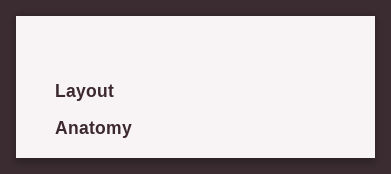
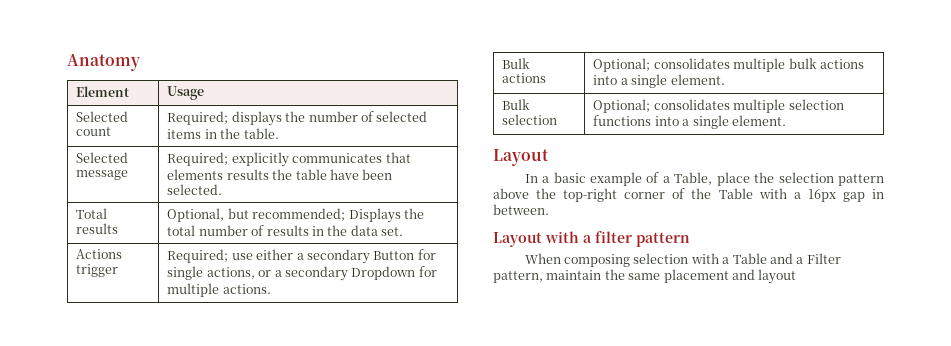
+ Anatomy
+ Element | Usage
+ Selected count | Required; displays the number of selected items in the table.
+ Selected message | Required; explicitly communicates that elements results the table have been selected.
+ Total results | Optional, but recommended; Displays the total number of results in the data set.
+ Actions trigger | Required; use either a secondary Button for single actions, or a secondary Dropdown for multiple actions.
+ Bulk actions | Optional; consolidates multiple bulk actions into a single element.
+ Bulk selection | Optional; consolidates multiple selection functions into a single element.
  Layout
- Anatomy
+ In a basic example of a Table, place the selection pattern above the top-right corner of the Table with a 16px gap in between.
+ Layout with a filter pattern
+ When composing selection with a Table and a Filter pattern, maintain the same placement and layout

